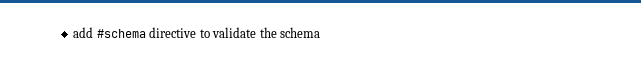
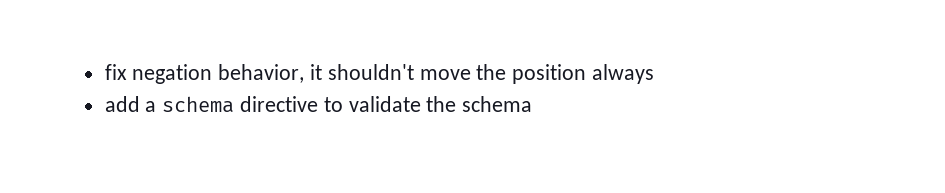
- add #schema directive to validate the schema
+ fix negation behavior, it shouldn't move the position always
+ add a schema directive to validate the schema

